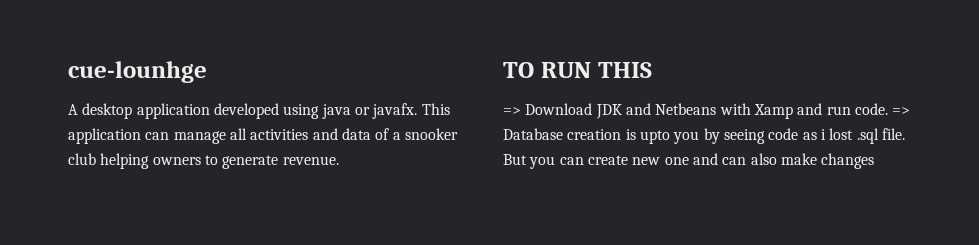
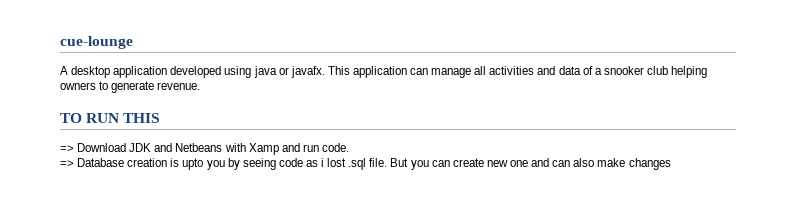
- cue-lounhge
+ cue-lounge
- => Download JDK and Netbeans with Xamp and run code. => Database creation is upto you by seeing code as i lost .sql file.
+ => Download JDK and Netbeans with Xamp and run code.
+ => Database creation is upto you by seeing code as i lost .sql file.

